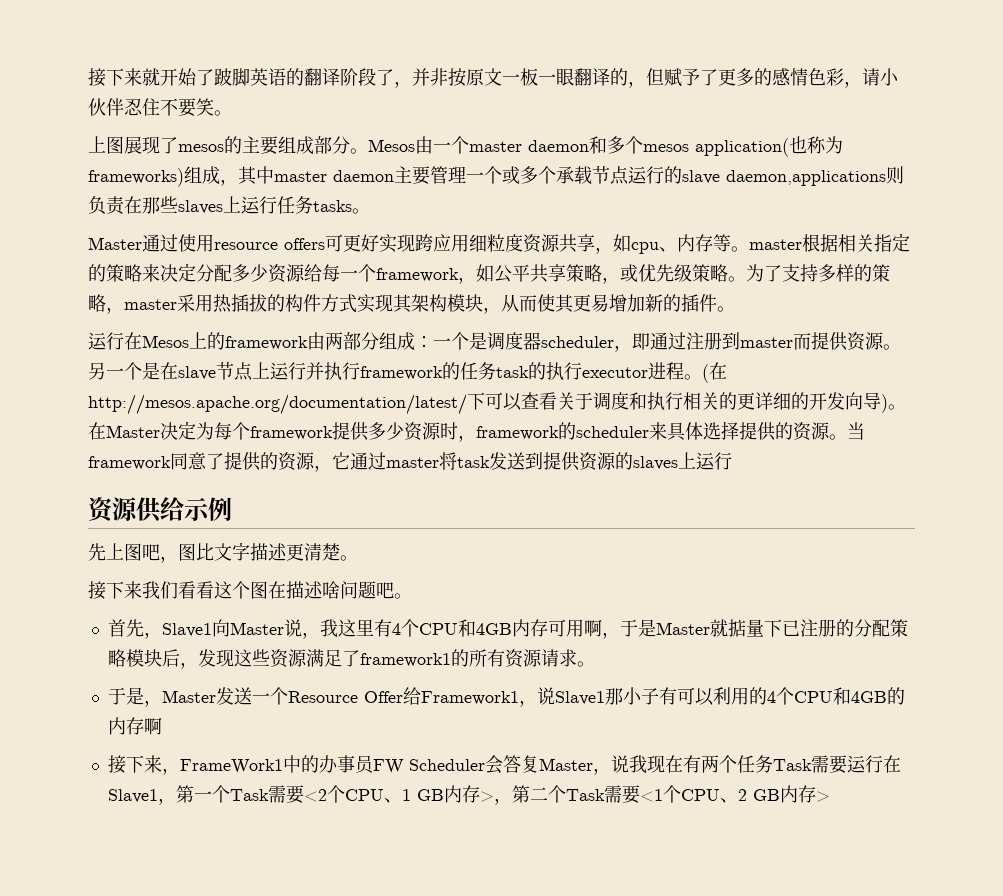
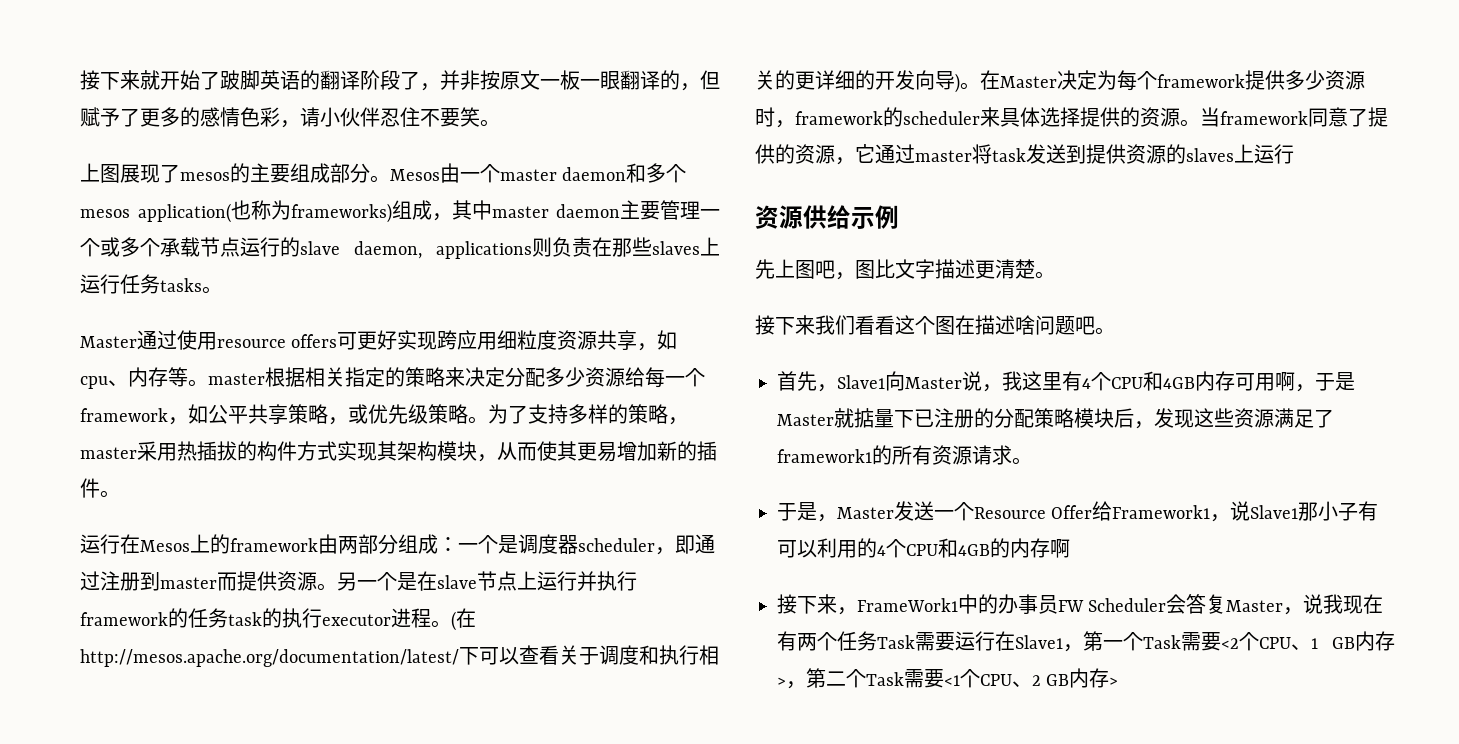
- Mesos由一个master daemon和多个mesos application(也称为frameworks)组成，其中master daemon主要管理一个或多个承载节点运行的slave daemon,applications则负责在那些slaves上运行任务tasks。
+ Mesos由一个master daemon和多个mesos application(也称为frameworks)组成，其中master daemon主要管理一个或多个承载节点运行的slave daemon, applications则负责在那些slaves上运行任务tasks。

